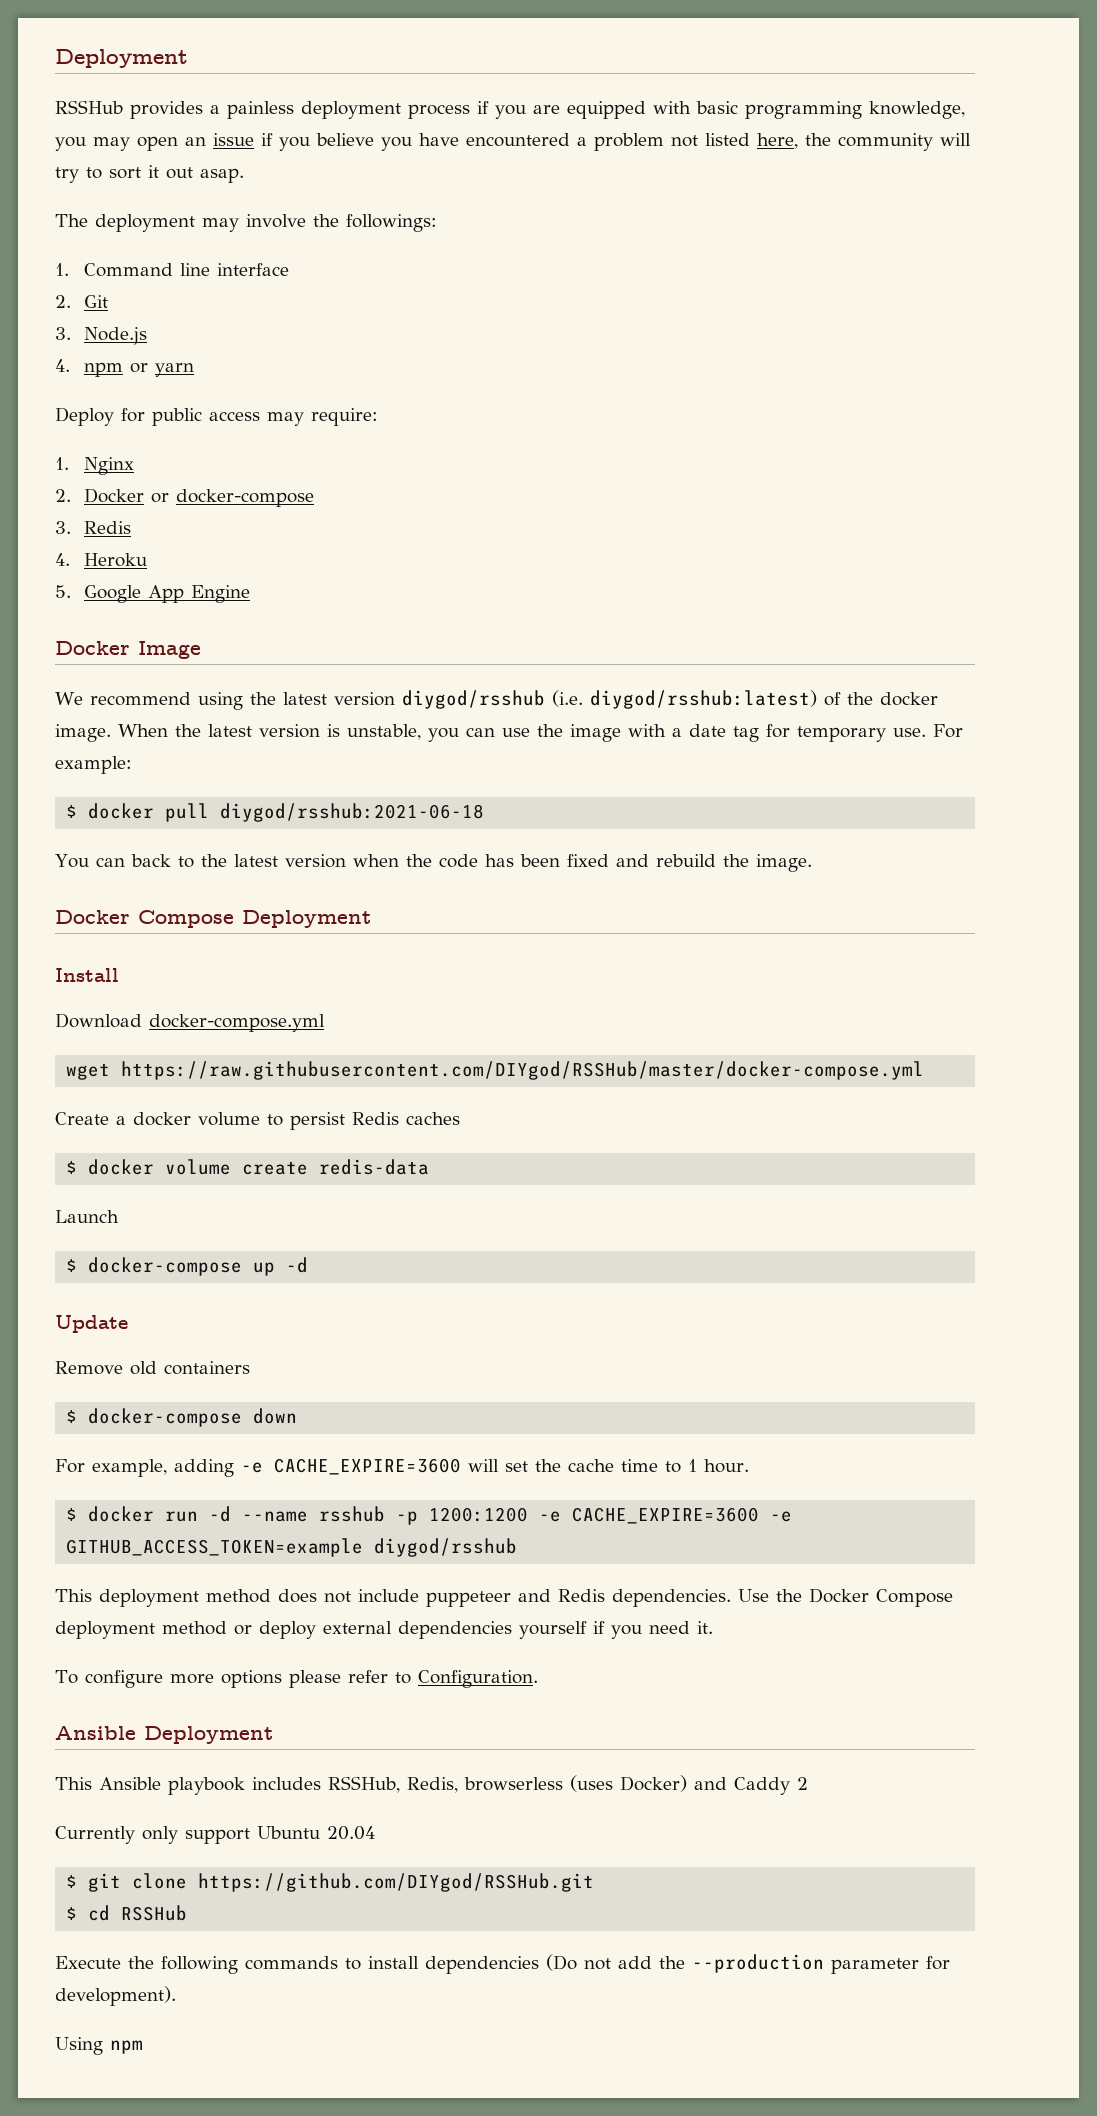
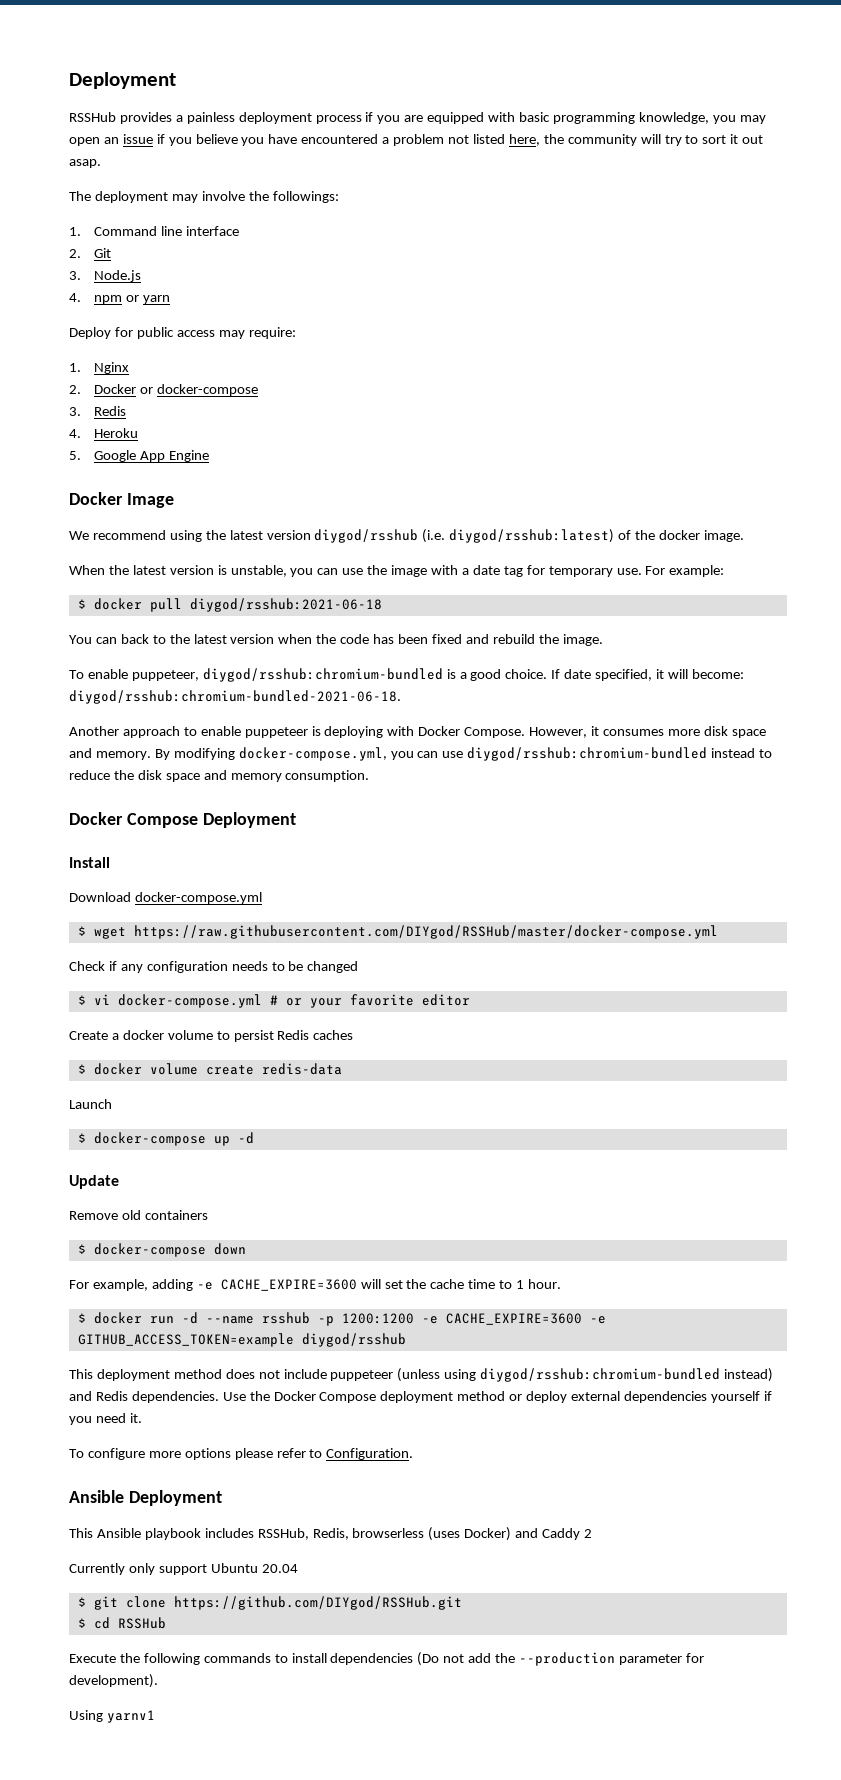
- We recommend using the latest version diygod/rsshub (i.e. diygod/rsshub:latest) of the docker image. When the latest version is unstable, you can use the image with a date tag for temporary use.
+ We recommend using the latest version diygod/rsshub (i.e. diygod/rsshub:latest) of the docker image.
+ When the latest version is unstable, you can use the image with a date tag for temporary use.
+ To enable puppeteer, diygod/rsshub:chromium-bundled is a good choice. If date specified, it will become: diygod/rsshub:chromium-bundled-2021-06-18.
+ Another approach to enable puppeteer is deploying with Docker Compose. However, it consumes more disk space and memory. By modifying docker-compose.yml, you can use diygod/rsshub:chromium-bundled instead to reduce the disk space and memory consumption.
- wget https://raw.githubusercontent.com/DIYgod/RSSHub/master/docker-compose.yml
+ $ wget https://raw.githubusercontent.com/DIYgod/RSSHub/master/docker-compose.yml
+ Check if any configuration needs to be changed
+ $ vi docker-compose.yml # or your favorite editor
- This deployment method does not include puppeteer and Redis dependencies.
+ This deployment method does not include puppeteer (unless using diygod/rsshub:chromium-bundled instead) and Redis dependencies.
- Using npm
+ Using yarnv1

